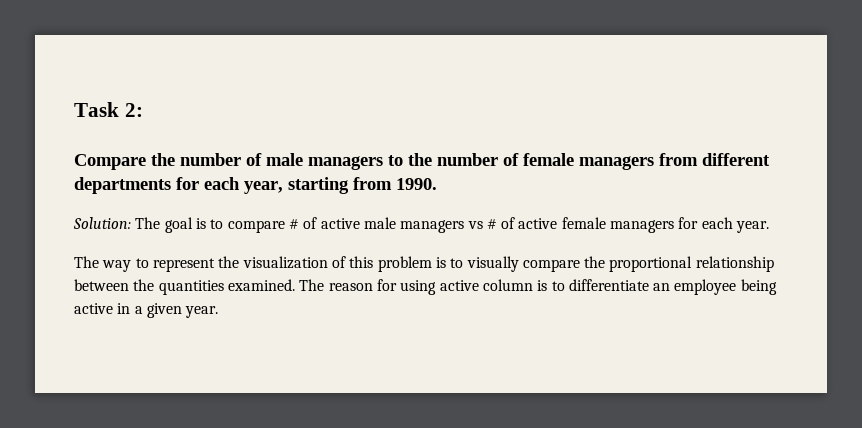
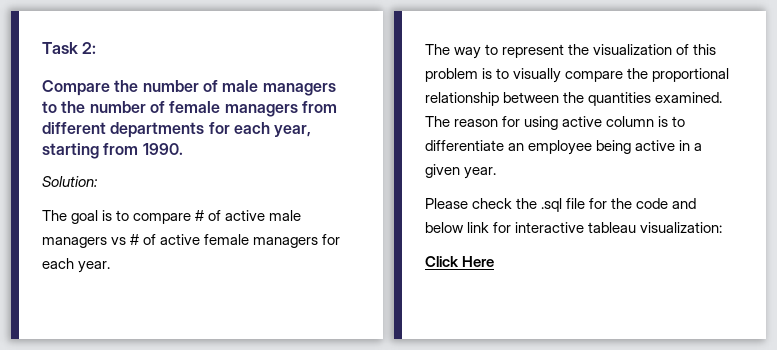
- Solution: The goal is to compare # of active male managers vs # of active female managers for each year.
+ Solution:
+ The goal is to compare # of active male managers vs # of active female managers for each year.
+ Please check the .sql file for the code and below link for interactive tableau visualization:
+ Click Here

